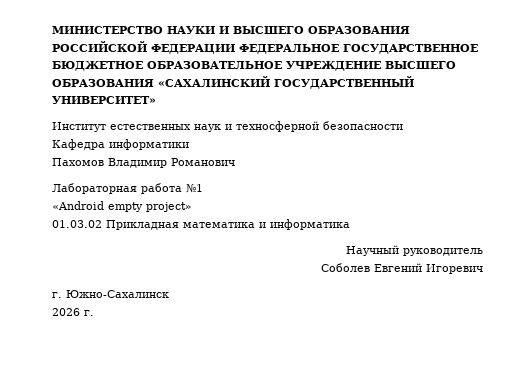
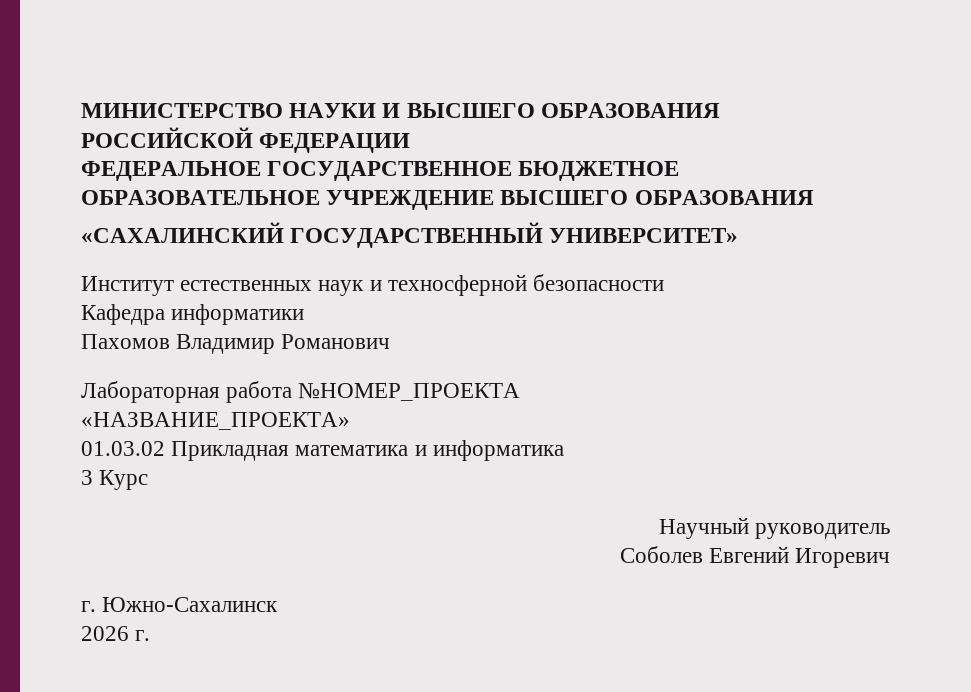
- МИНИСТЕРСТВО НАУКИ И ВЫСШЕГО ОБРАЗОВАНИЯ РОССИЙСКОЙ ФЕДЕРАЦИИ ФЕДЕРАЛЬНОЕ ГОСУДАРСТВЕННОЕ БЮДЖЕТНОЕ ОБРАЗОВАТЕЛЬНОЕ УЧРЕЖДЕНИЕ ВЫСШЕГО ОБРАЗОВАНИЯ «САХАЛИНСКИЙ ГОСУДАРСТВЕННЫЙ УНИВЕРСИТЕТ»
+ МИНИСТЕРСТВО НАУКИ И ВЫСШЕГО ОБРАЗОВАНИЯ РОССИЙСКОЙ ФЕДЕРАЦИИ
+ ФЕДЕРАЛЬНОЕ ГОСУДАРСТВЕННОЕ БЮДЖЕТНОЕ ОБРАЗОВАТЕЛЬНОЕ УЧРЕЖДЕНИЕ ВЫСШЕГО ОБРАЗОВАНИЯ
+ «САХАЛИНСКИЙ ГОСУДАРСТВЕННЫЙ УНИВЕРСИТЕТ»
- Лабораторная работа №1
- «Android empty project»
+ Лабораторная работа №НОМЕР_ПРОЕКТА
+ «НАЗВАНИЕ_ПРОЕКТА»
+ 3 Курс

